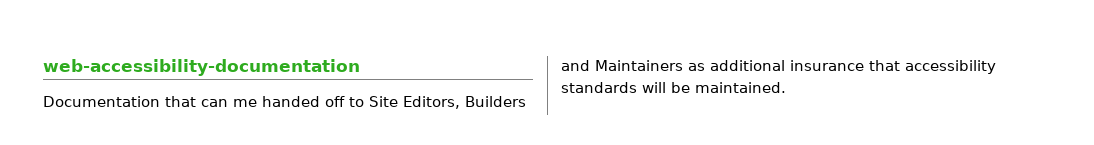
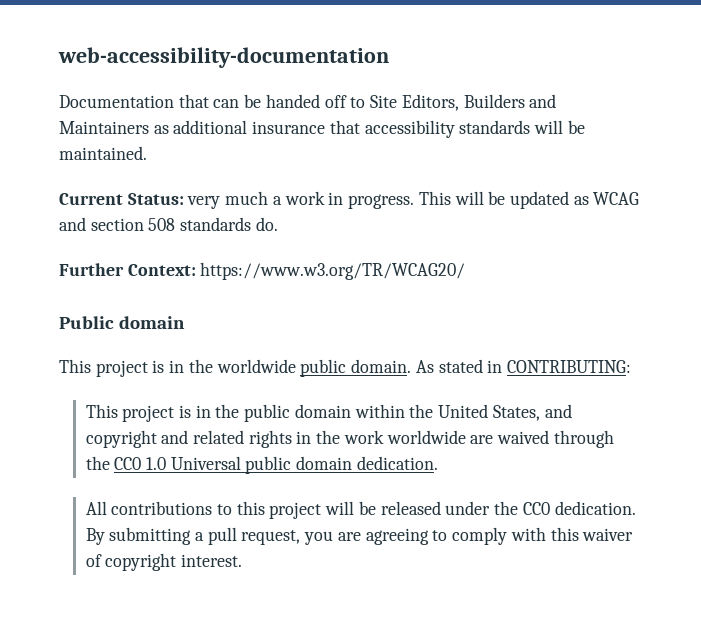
- Documentation that can me handed off to Site Editors, Builders and Maintainers as additional insurance that accessibility standards will be maintained.
+ Documentation that can be handed off to Site Editors, Builders and Maintainers as additional insurance that accessibility standards will be maintained.
+ Current Status: very much a work in progress. This will be updated as WCAG and section 508 standards do.
+ Further Context: https://www.w3.org/TR/WCAG20/
+ Public domain
+ This project is in the worldwide public domain. As stated in CONTRIBUTING:
+ This project is in the public domain within the United States, and copyright and related rights in the work worldwide are waived through the CC0 1.0 Universal public domain dedication.
+ All contributions to this project will be released under the CC0 dedication. By submitting a pull request, you are agreeing to comply with this waiver of copyright interest.

